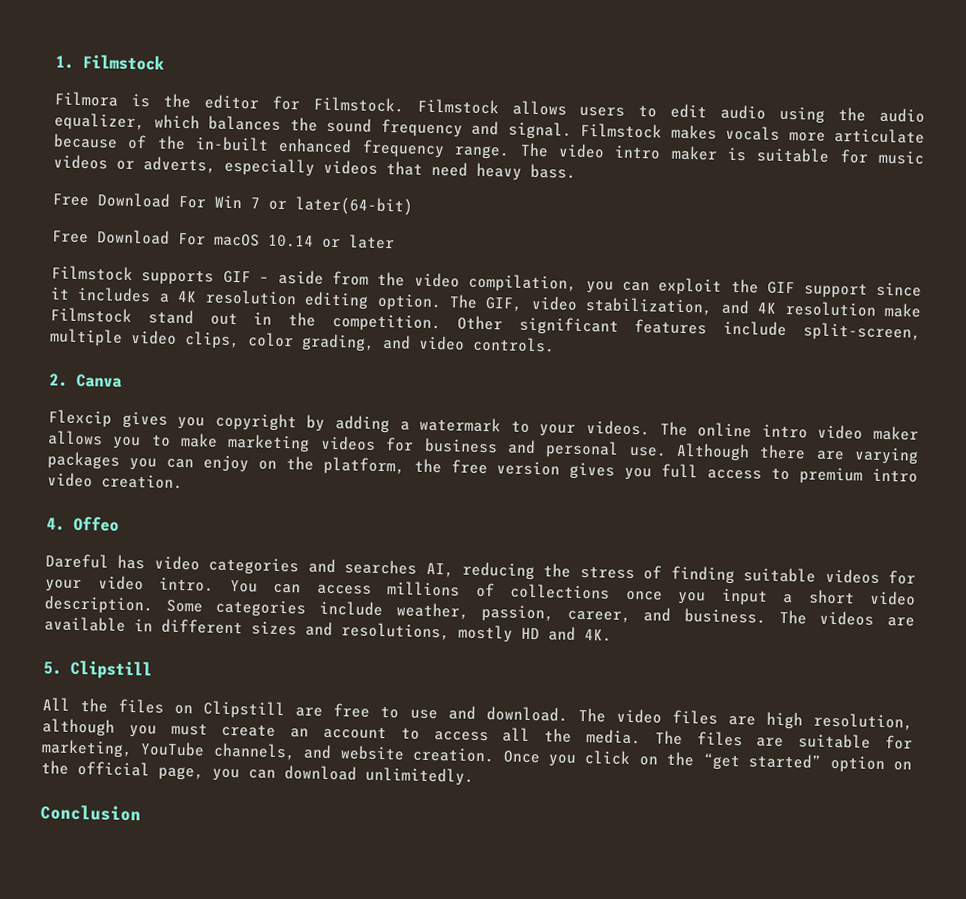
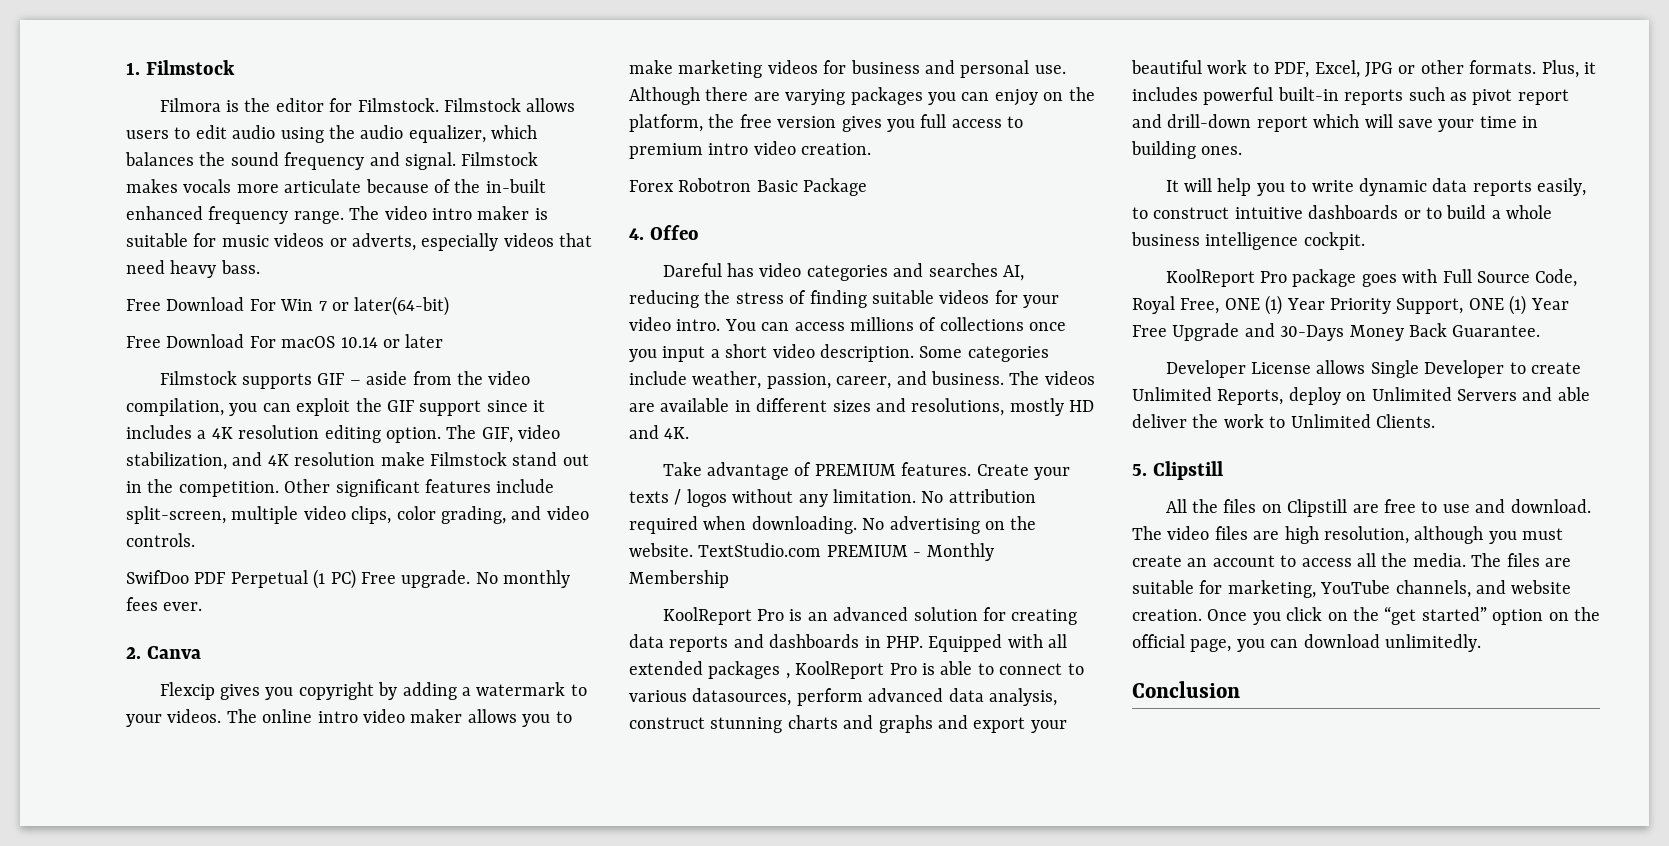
+ SwifDoo PDF Perpetual (1 PC) Free upgrade. No monthly fees ever.
+ Forex Robotron Basic Package
+ Take advantage of PREMIUM features. Create your texts / logos without any limitation. No attribution required when downloading. No advertising on the website. TextStudio.com PREMIUM - Monthly Membership
+ KoolReport Pro is an advanced solution for creating data reports and dashboards in PHP. Equipped with all extended packages , KoolReport Pro is able to connect to various datasources, perform advanced data analysis, construct stunning charts and graphs and export your beautiful work to PDF, Excel, JPG or other formats. Plus, it includes powerful built-in reports such as pivot report and drill-down report which will save your time in building ones.
+ It will help you to write dynamic data reports easily, to construct intuitive dashboards or to build a whole business intelligence cockpit.
+ KoolReport Pro package goes with Full Source Code, Royal Free, ONE (1) Year Priority Support, ONE (1) Year Free Upgrade and 30-Days Money Back Guarantee.
+ Developer License allows Single Developer to create Unlimited Reports, deploy on Unlimited Servers and able deliver the work to Unlimited Clients.

